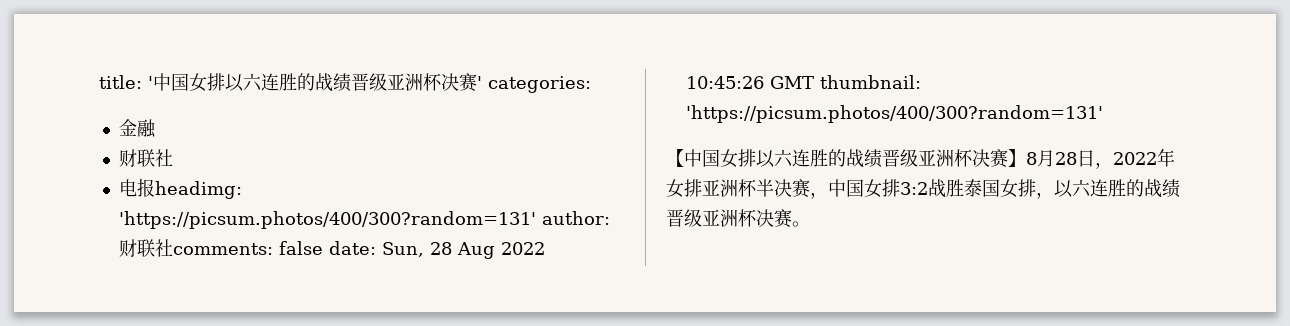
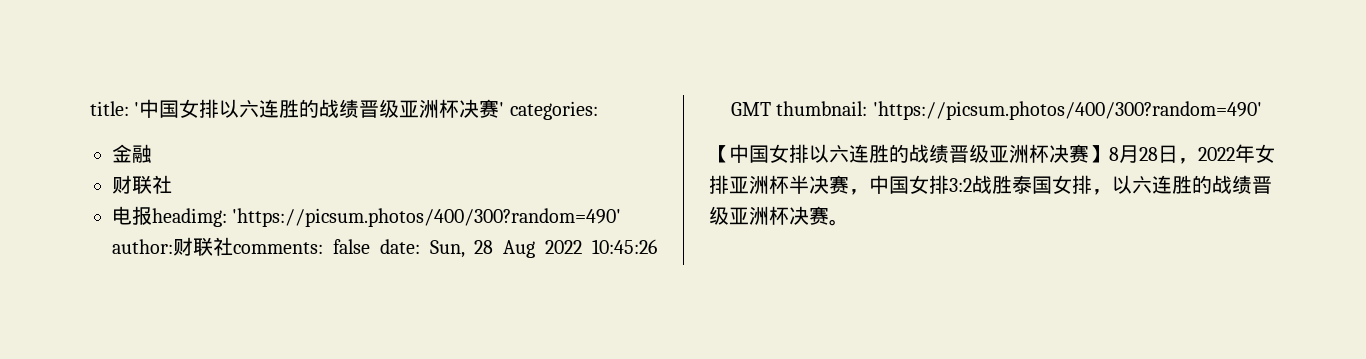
- 电报headimg: 'https://picsum.photos/400/300?random=131' author:财联社comments: false date: Sun, 28 Aug 2022 10:45:26 GMT thumbnail: 'https://picsum.photos/400/300?random=131'
+ 电报headimg: 'https://picsum.photos/400/300?random=490' author:财联社comments: false date: Sun, 28 Aug 2022 10:45:26 GMT thumbnail: 'https://picsum.photos/400/300?random=490'

